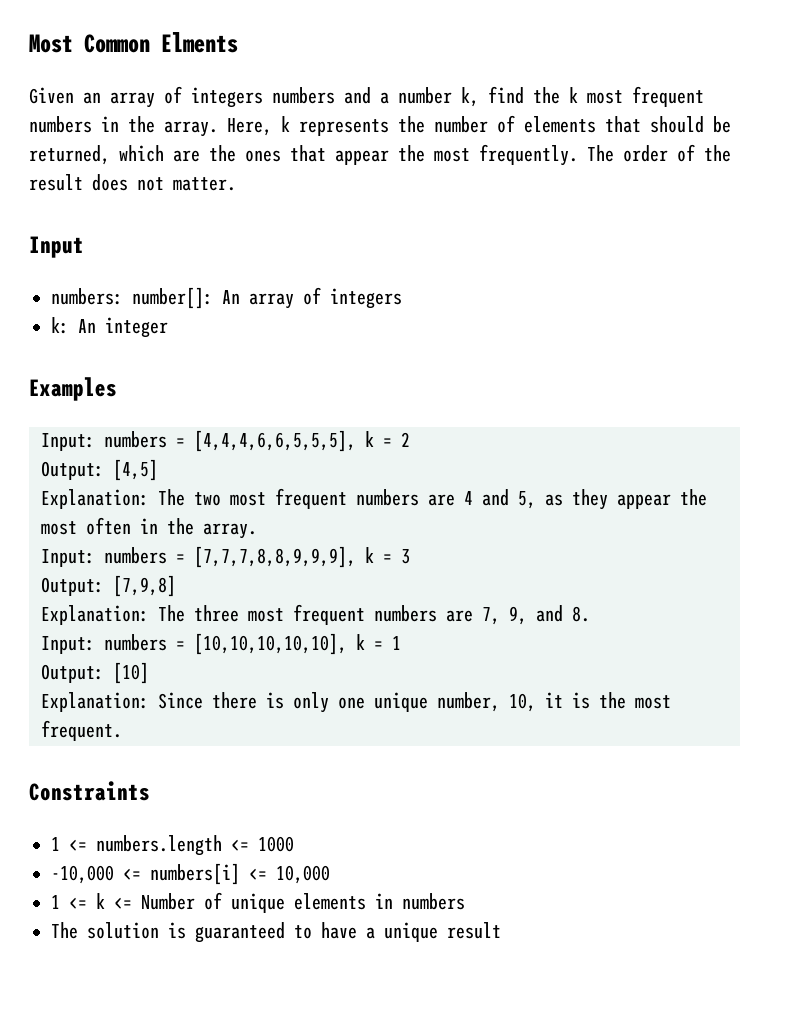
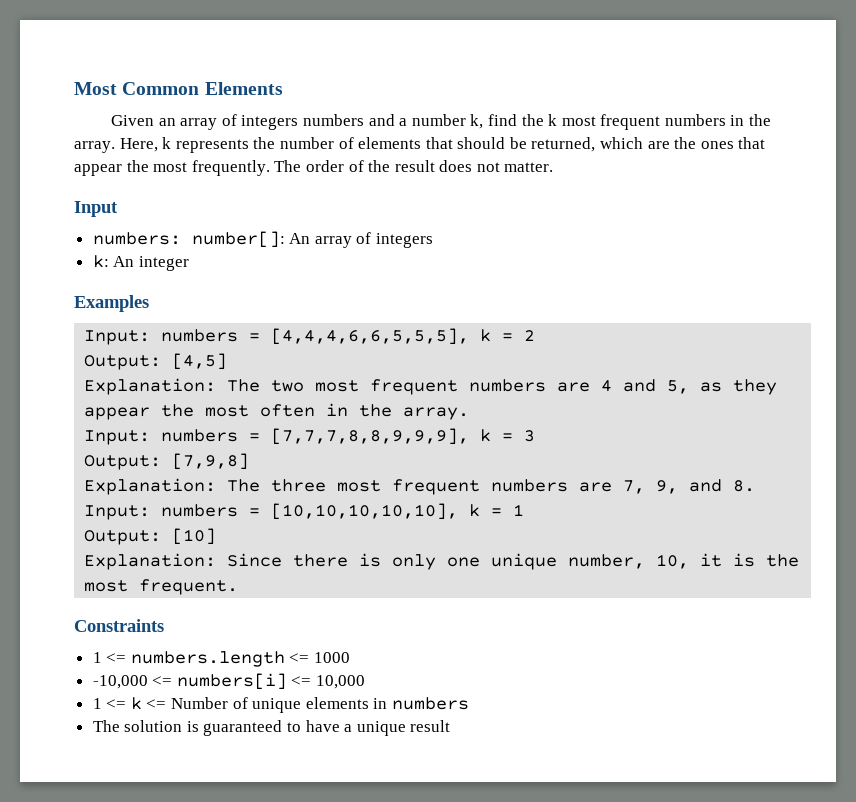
- Most Common Elments
+ Most Common Elements

